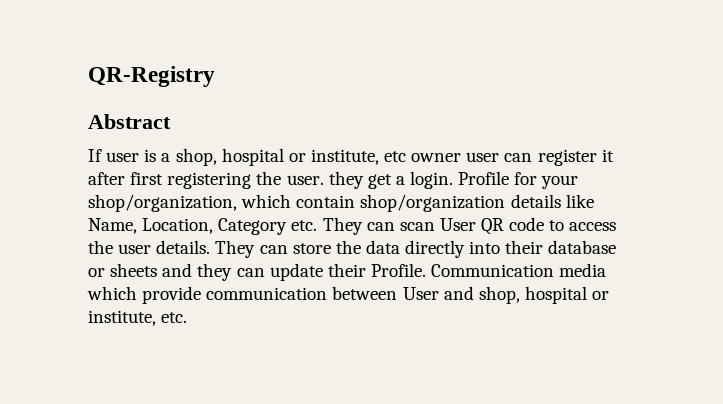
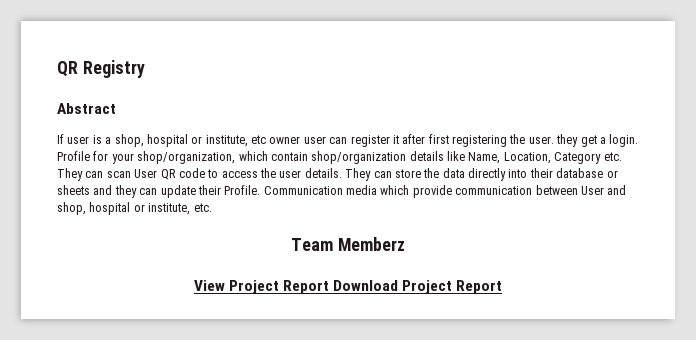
- QR-Registry
+ QR Registry
+ Team Memberz
+ View Project Report Download Project Report

